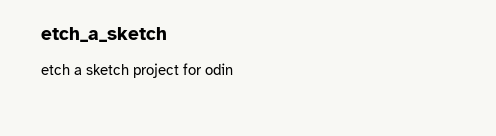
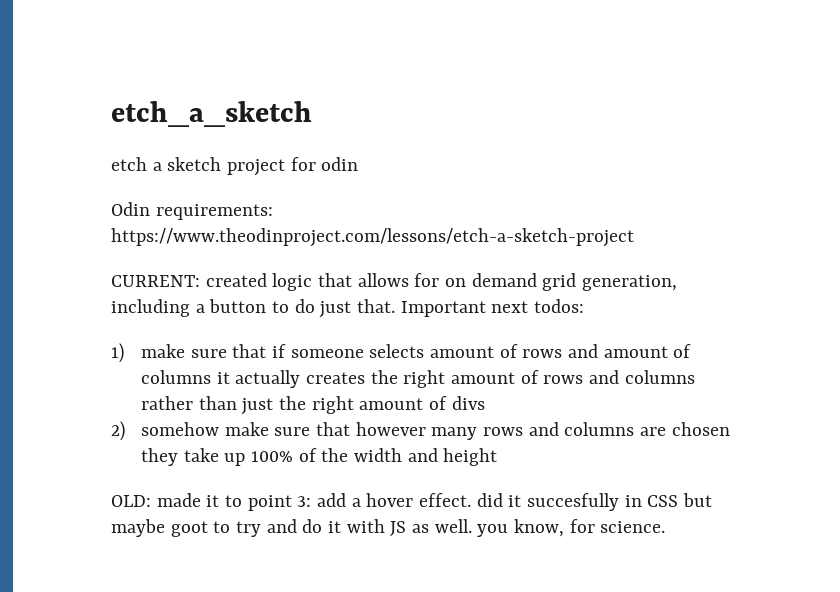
+ Odin requirements: https://www.theodinproject.com/lessons/etch-a-sketch-project
+ CURRENT: created logic that allows for on demand grid generation, including a button to do just that. Important next todos:
+ 1) make sure that if someone selects amount of rows and amount of columns it actually creates the right amount of rows and columns rather than just the right amount of divs
+ 2) somehow make sure that however many rows and columns are chosen they take up 100% of the width and height
+ OLD: made it to point 3: add a hover effect. did it succesfully in CSS but maybe goot to try and do it with JS as well. you know, for science.

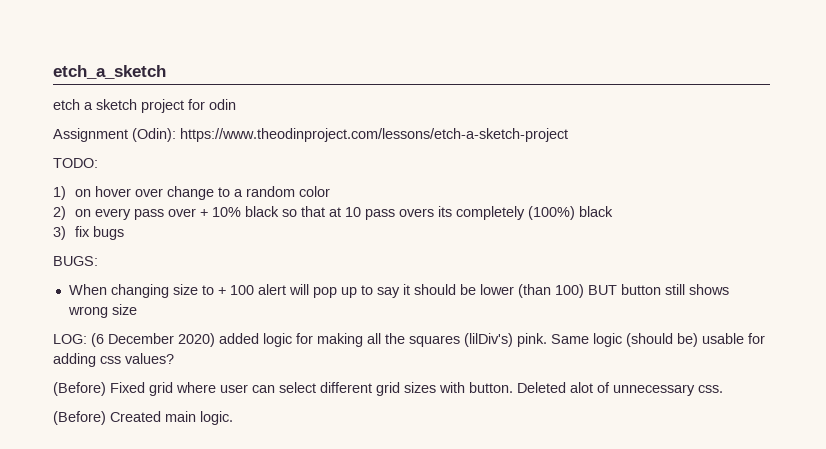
- Odin requirements: https://www.theodinproject.com/lessons/etch-a-sketch-project
+ Assignment (Odin): https://www.theodinproject.com/lessons/etch-a-sketch-project
- CURRENT: created logic that allows for on demand grid generation, including a button to do just that. Important next todos:
- 1) make sure that if someone selects amount of rows and amount of columns it actually creates the right amount of rows and columns rather than just the right amount of divs
- 2) somehow make sure that however many rows and columns are chosen they take up 100% of the width and height
- OLD: made it to point 3: add a hover effect. did it succesfully in CSS but maybe goot to try and do it with JS as well. you know, for science.
+ TODO:
+ 1) on hover over change to a random color
+ 2) on every pass over + 10% black so that at 10 pass overs its completely (100%) black
+ 3) fix bugs
+ BUGS:
+ When changing size to + 100 alert will pop up to say it should be lower (than 100) BUT button still shows wrong size
+ LOG: (6 December 2020) added logic for making all the squares (lilDiv's) pink. Same logic (should be) usable for adding css values?
+ (Before) Fixed grid where user can select different grid sizes with button. Deleted alot of unnecessary css.
+ (Before) Created main logic.

